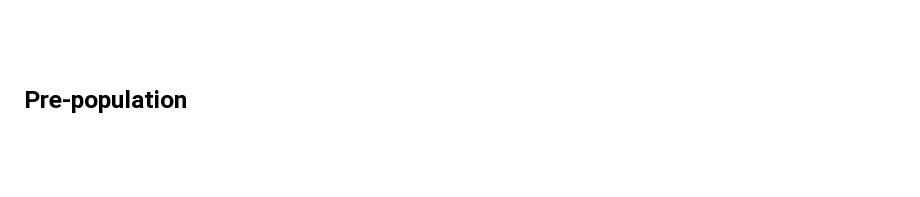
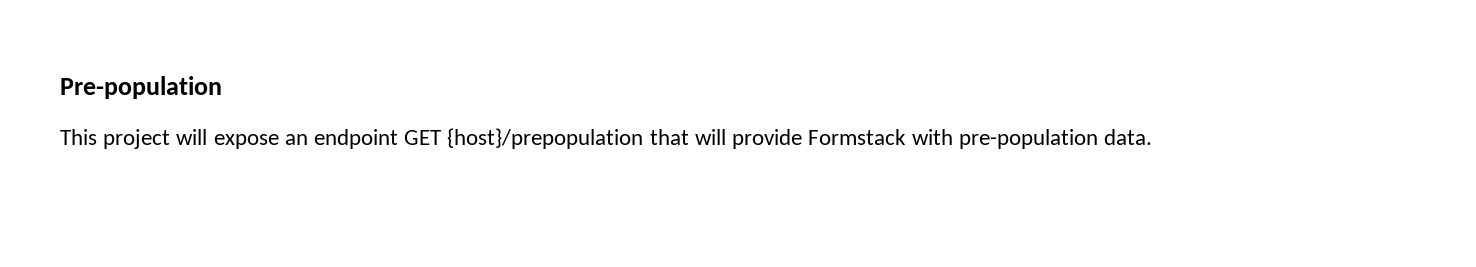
+ This project will expose an endpoint GET {host}/prepopulation that will provide Formstack with pre-population data.

